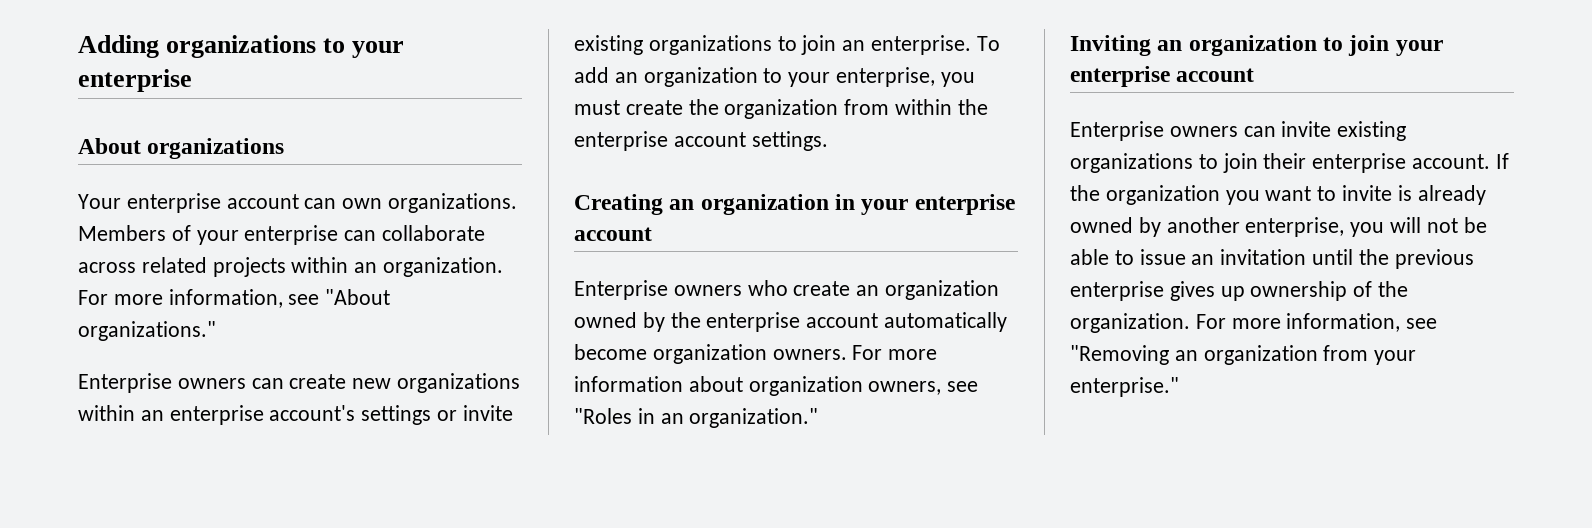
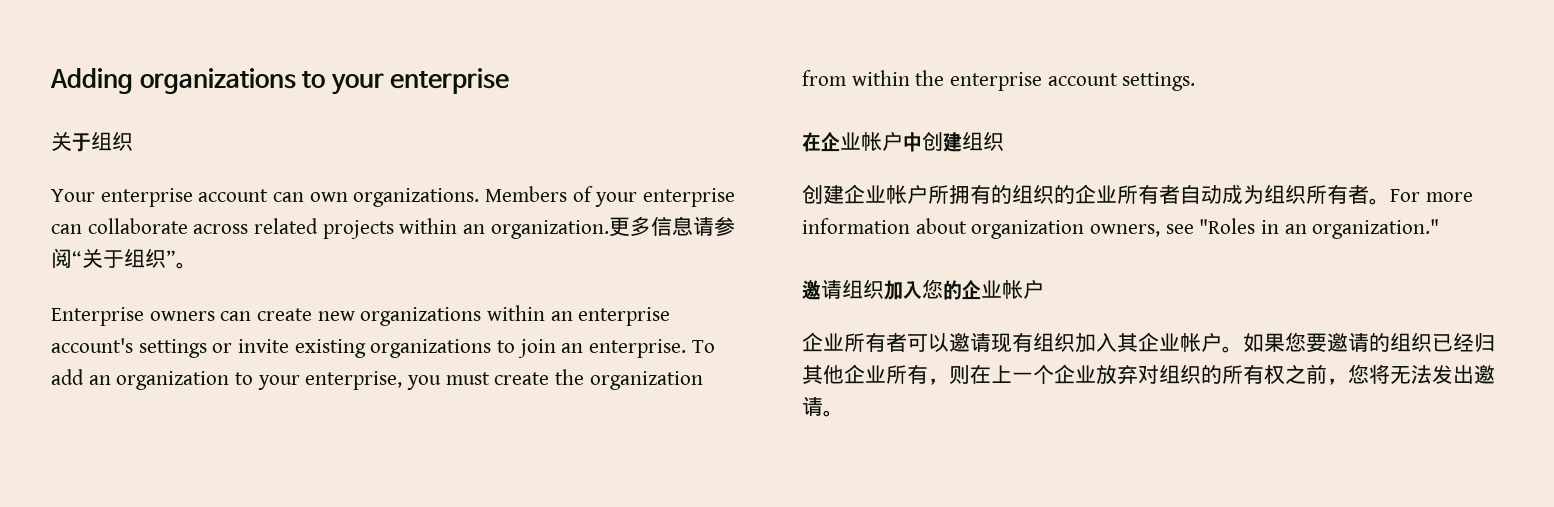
  Adding organizations to your enterprise
- About organizations
+ 关于组织
- For more information, see "About organizations."
+ 更多信息请参阅“关于组织”。
- Creating an organization in your enterprise account
- Enterprise owners who create an organization owned by the enterprise account automatically become organization owners.
+ 在企业帐户中创建组织
+ 创建企业帐户所拥有的组织的企业所有者自动成为组织所有者。
- Inviting an organization to join your enterprise account
- Enterprise owners can invite existing organizations to join their enterprise account. If the organization you want to invite is already owned by another enterprise, you will not be able to issue an invitation until the previous enterprise gives up ownership of the organization. For more information, see "Removing an organization from your enterprise."
+ 邀请组织加入您的企业帐户
+ 企业所有者可以邀请现有组织加入其企业帐户。如果您要邀请的组织已经归其他企业所有，则在上一个企业放弃对组织的所有权之前，您将无法发出邀请。

